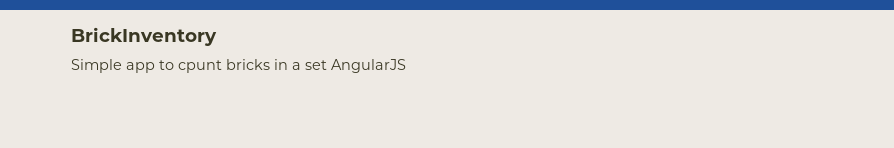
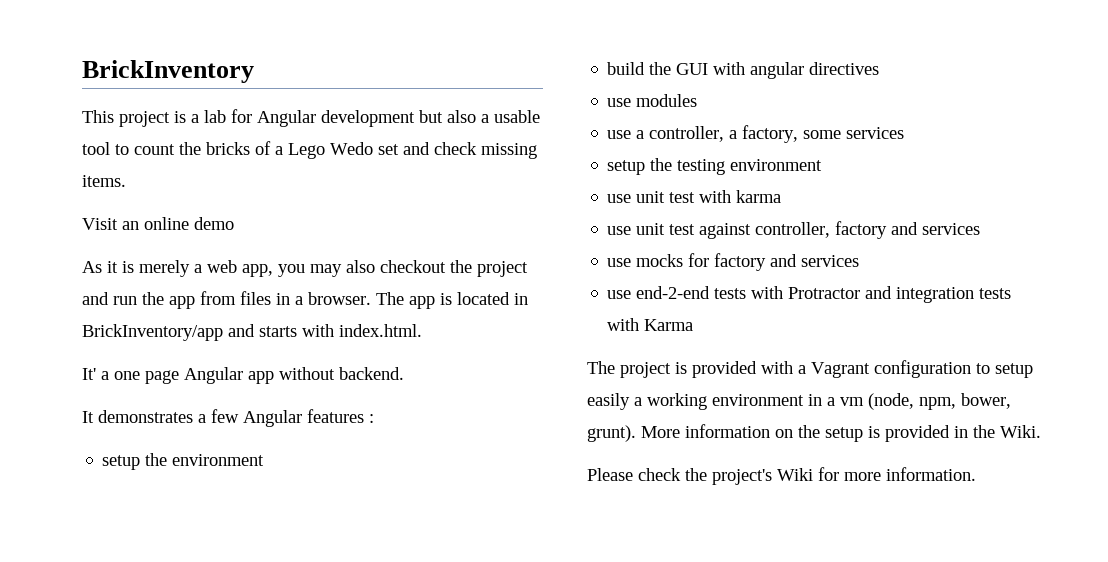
- Simple app to cpunt bricks in a set AngularJS
+ This project is a lab for Angular development but also a usable tool to count the bricks of a Lego Wedo set and check missing items.
+ Visit an online demo
+ As it is merely a web app, you may also checkout the project and run the app from files in a browser. The app is located in BrickInventory/app and starts with index.html.
+ It' a one page Angular app without backend.
+ It demonstrates a few Angular features :
+ setup the environment
+ build the GUI with angular directives
+ use modules
+ use a controller, a factory, some services
+ setup the testing environment
+ use unit test with karma
+ use unit test against controller, factory and services
+ use mocks for factory and services
+ use end-2-end tests with Protractor and integration tests with Karma
+ The project is provided with a Vagrant configuration to setup easily a working environment in a vm (node, npm, bower, grunt). More information on the setup is provided in the Wiki.
+ Please check the project's Wiki for more information.

